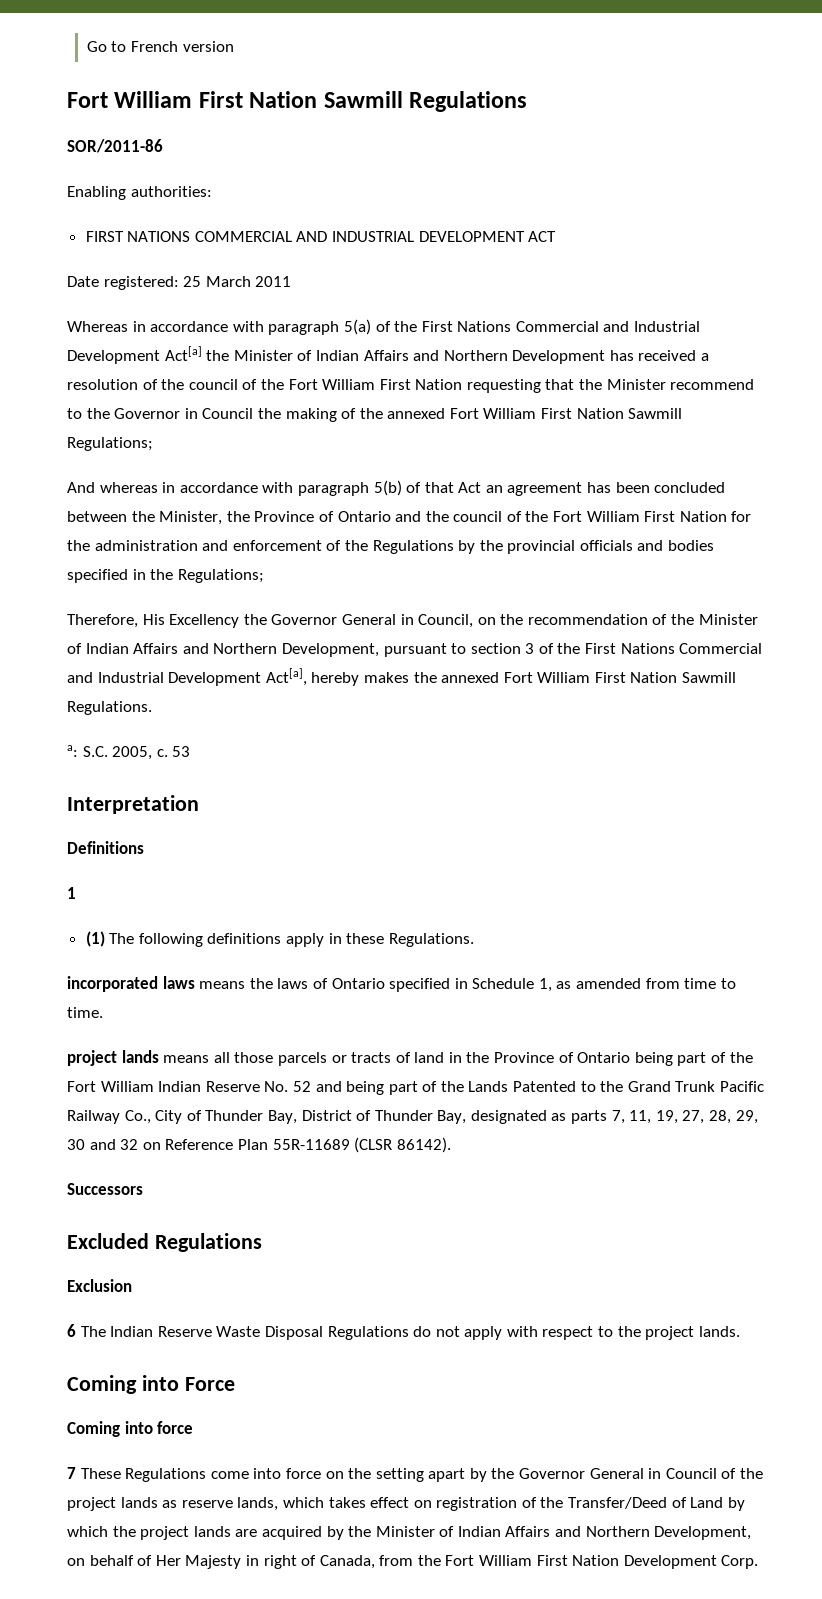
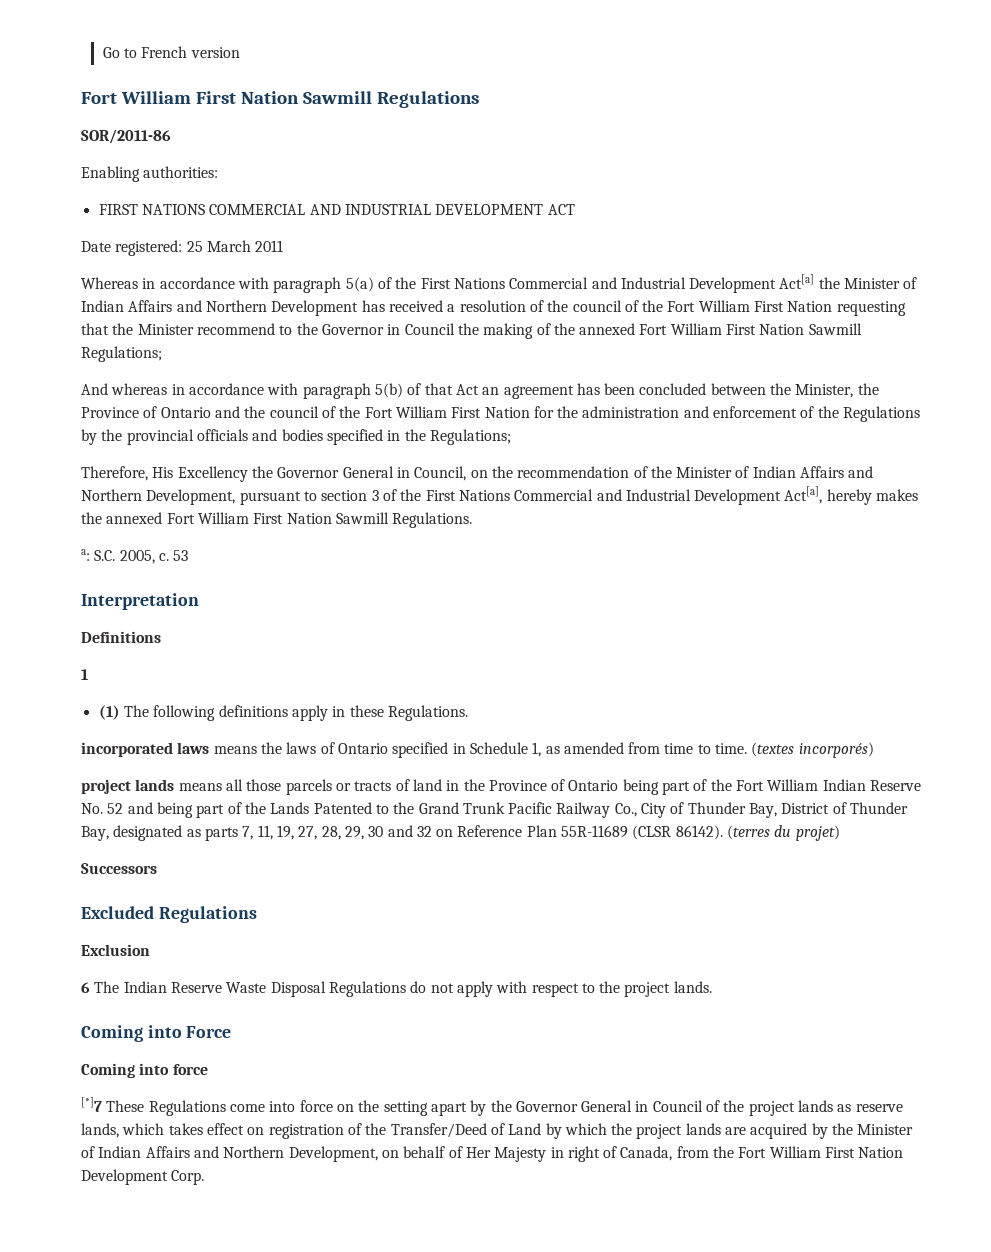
+ (textes incorporés)
+ (terres du projet)
- 7 These Regulations come into force on the setting apart by the Governor General in Council of the project lands as reserve lands, which takes effect on registration of the Transfer/Deed of Land by which the project lands are acquired by the Minister of Indian Affairs and Northern Development, on behalf of Her Majesty in right of Canada, from the Fort William First Nation Development Corp.
+ [*]7 These Regulations come into force on the setting apart by the Governor General in Council of the project lands as reserve lands, which takes effect on registration of the Transfer/Deed of Land by which the project lands are acquired by the Minister of Indian Affairs and Northern Development, on behalf of Her Majesty in right of Canada, from the Fort William First Nation Development Corp.

